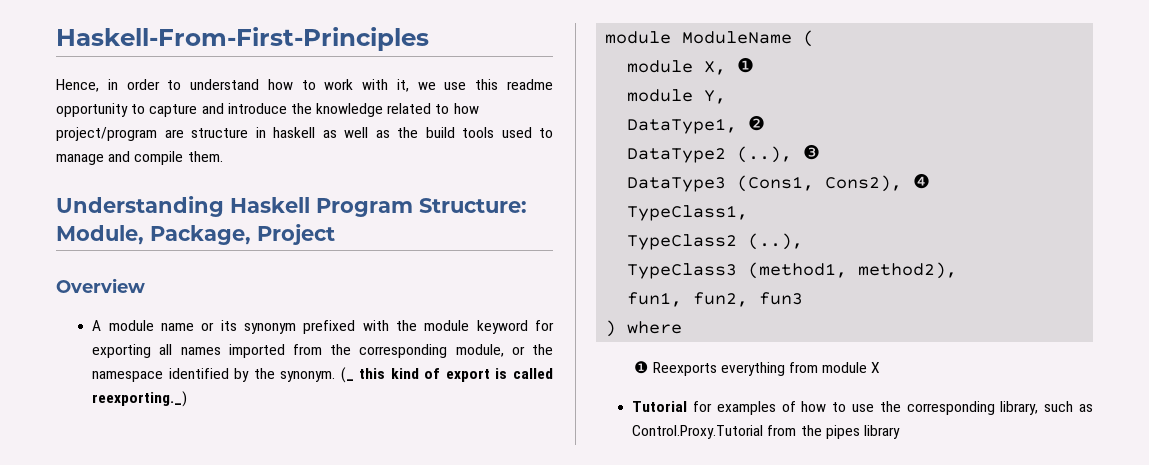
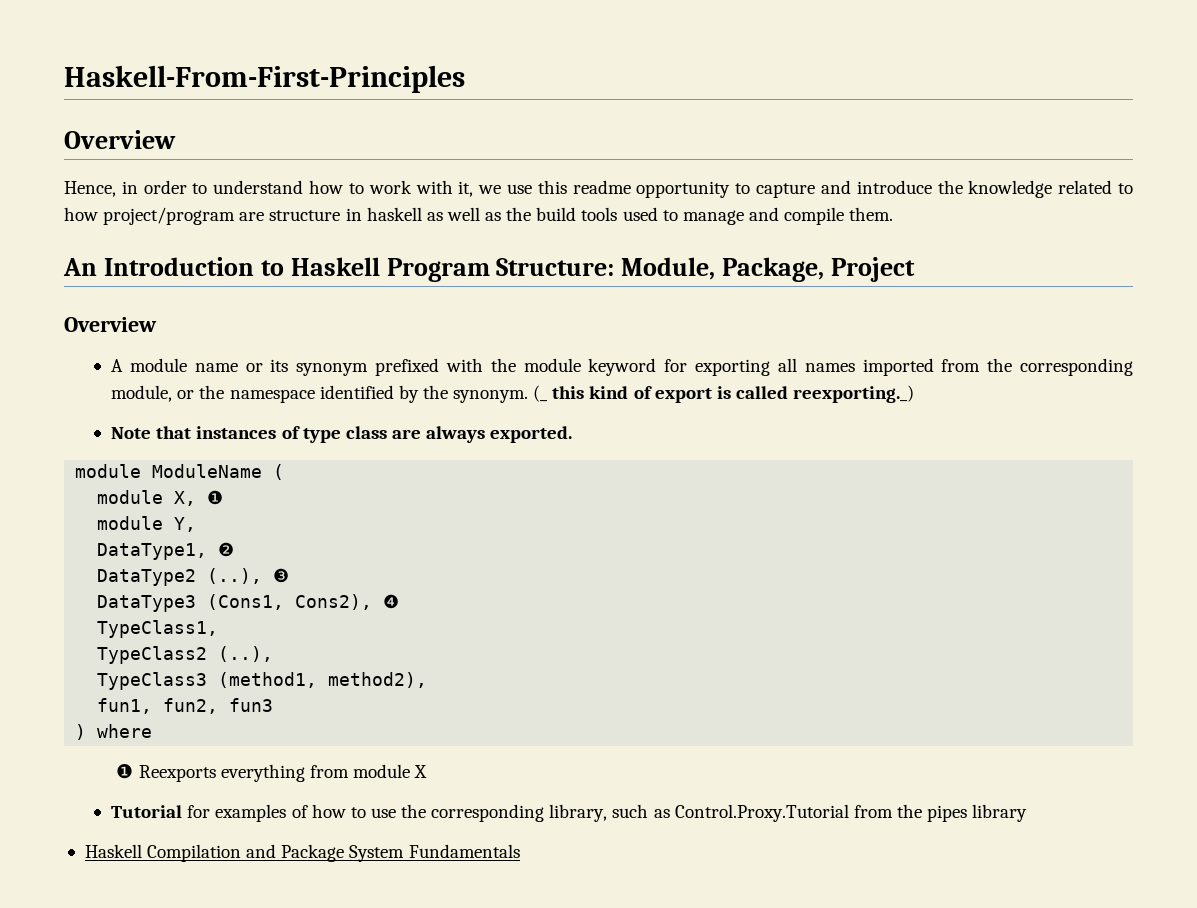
  Haskell-From-First-Principles
+ Overview
- Understanding Haskell Program Structure: Module, Package, Project
+ An Introduction to Haskell Program Structure: Module, Package, Project
+ Note that instances of type class are always exported.
+ Haskell Compilation and Package System Fundamentals

